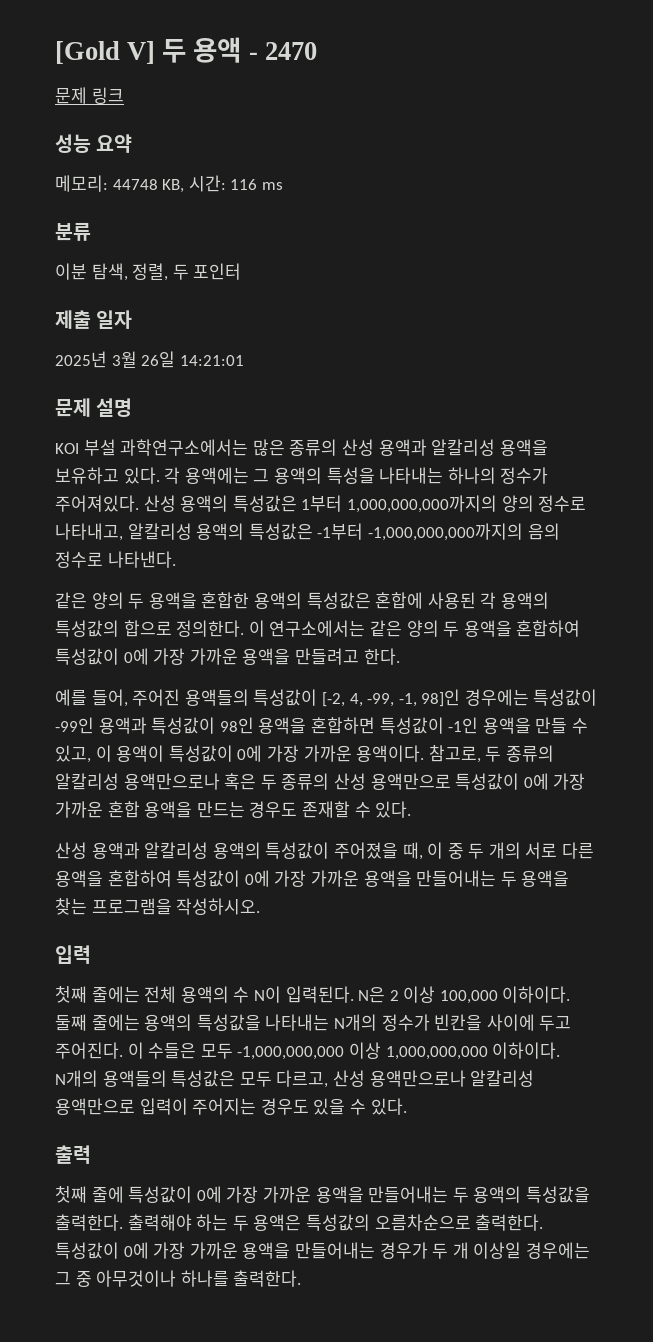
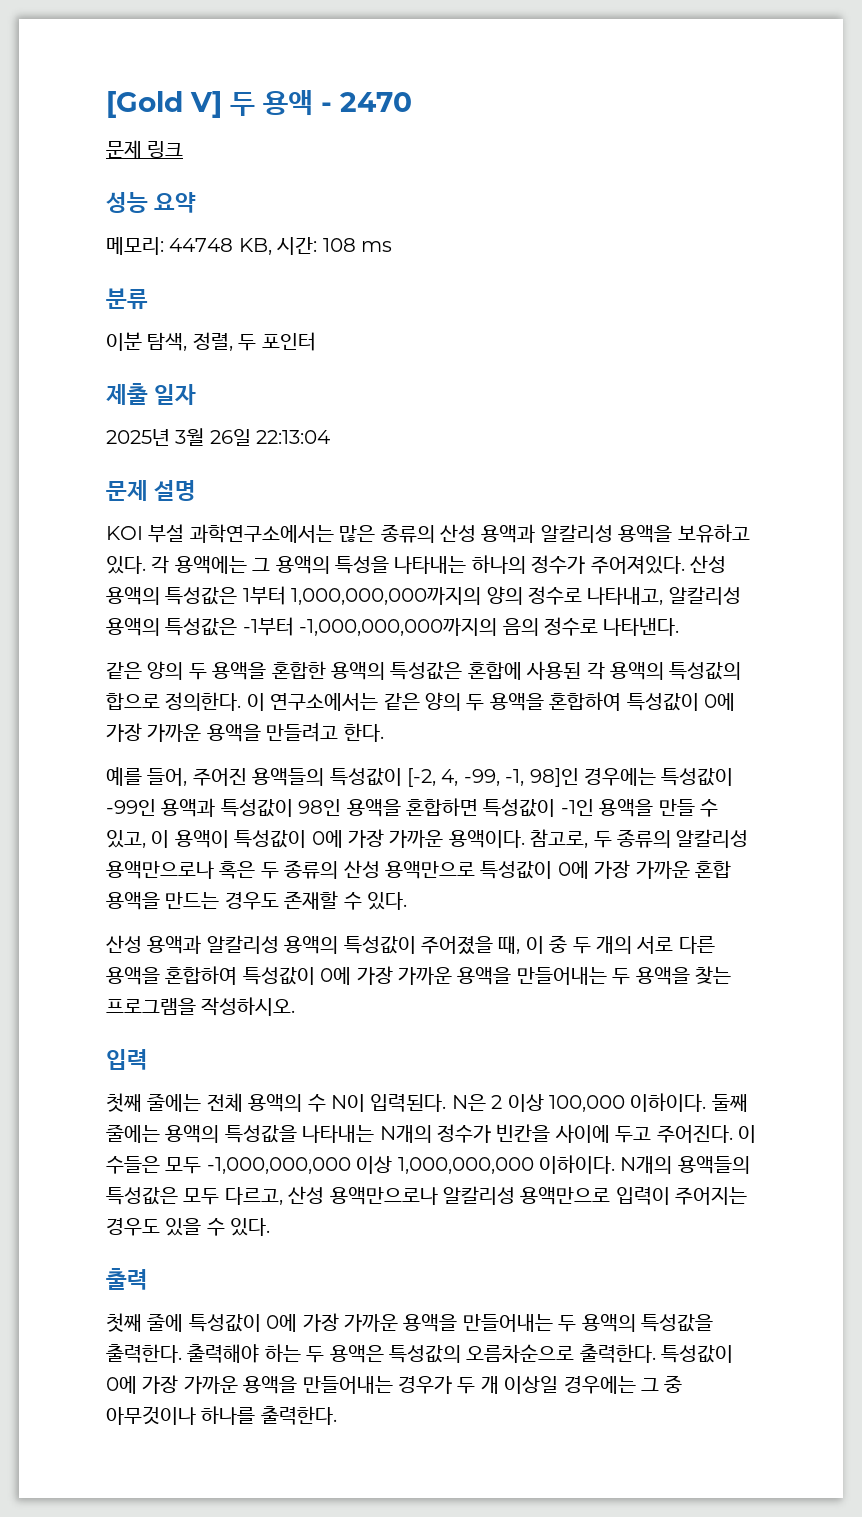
- 메모리: 44748 KB, 시간: 116 ms
+ 메모리: 44748 KB, 시간: 108 ms
- 2025년 3월 26일 14:21:01
+ 2025년 3월 26일 22:13:04

